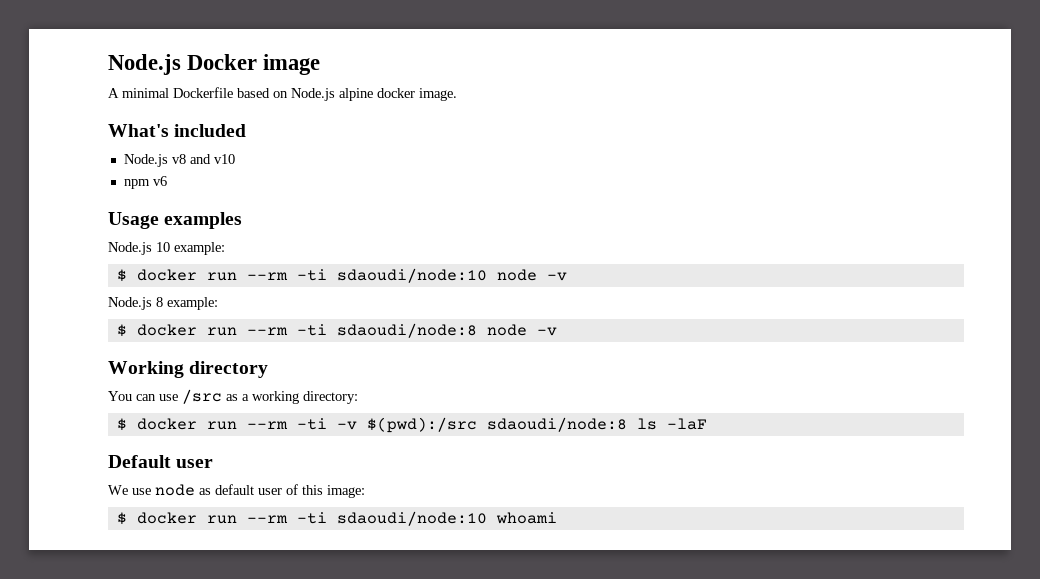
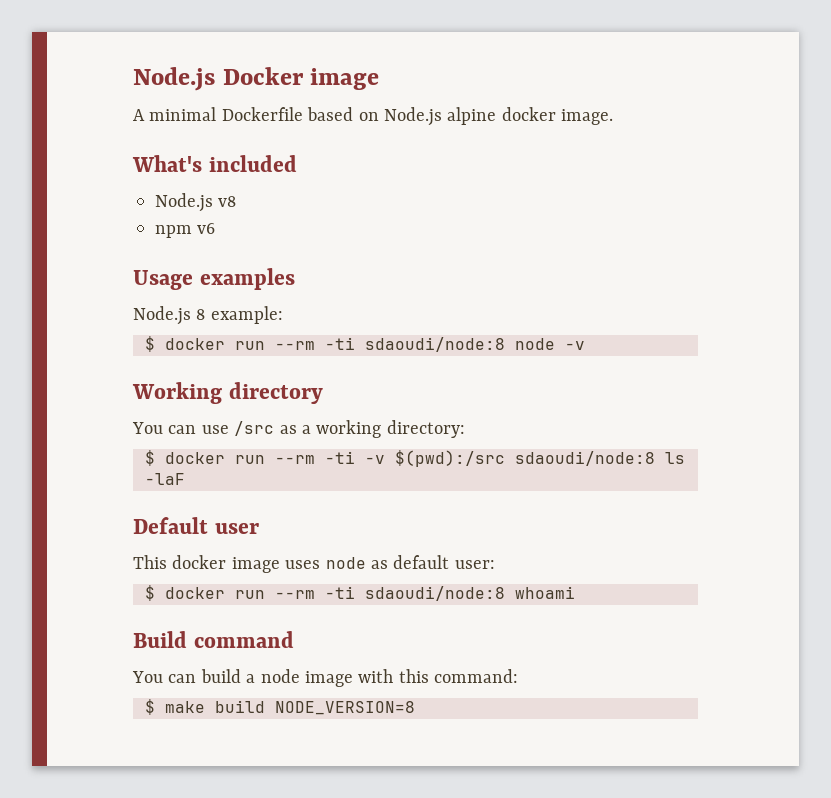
- Node.js v8 and v10
+ Node.js v8
- Node.js 10 example:
- $ docker run --rm -ti sdaoudi/node:10 node -v
- We use node as default user of this image:
- $ docker run --rm -ti sdaoudi/node:10 whoami
+ This docker image uses node as default user:
+ $ docker run --rm -ti sdaoudi/node:8 whoami
+ Build command
+ You can build a node image with this command:
+ $ make build NODE_VERSION=8

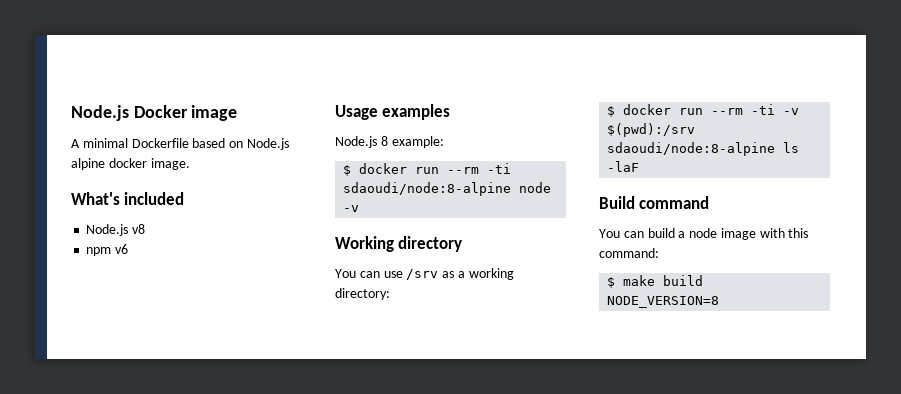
- $ docker run --rm -ti sdaoudi/node:8 node -v
+ $ docker run --rm -ti sdaoudi/node:8-alpine node -v
- You can use /src as a working directory:
+ You can use /srv as a working directory:
- $ docker run --rm -ti -v $(pwd):/src sdaoudi/node:8 ls -laF
+ $ docker run --rm -ti -v $(pwd):/srv sdaoudi/node:8-alpine ls -laF
- Default user
- This docker image uses node as default user:
- $ docker run --rm -ti sdaoudi/node:8 whoami

